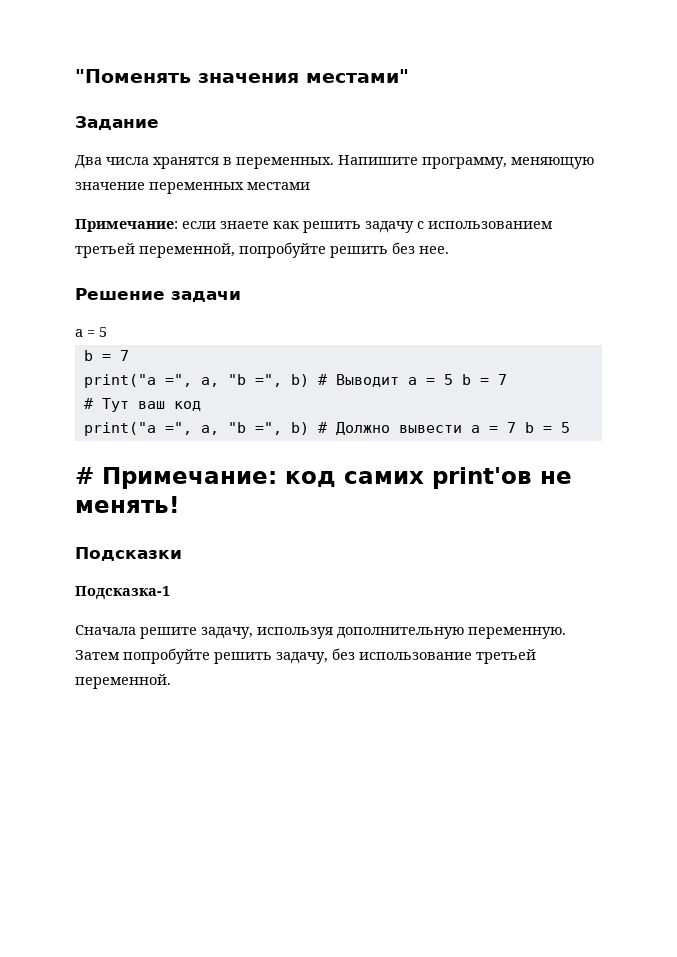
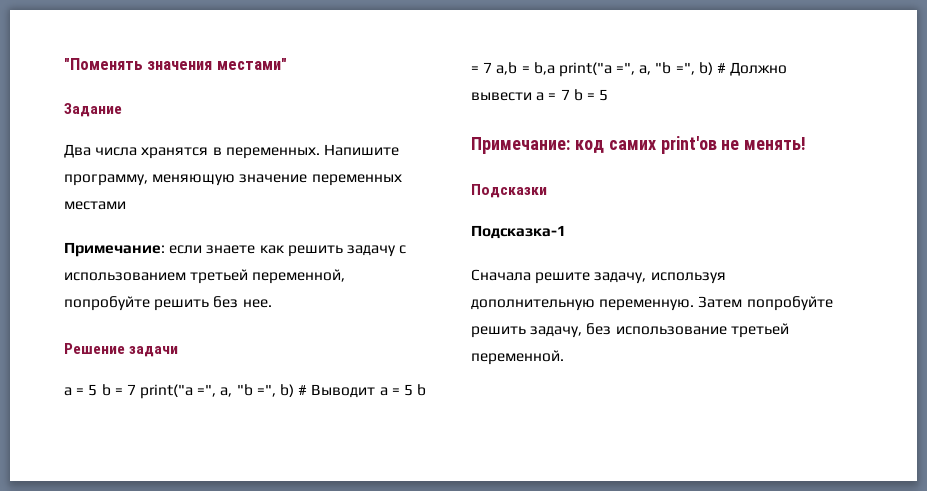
  Решение задачи
- a = 5
- b = 7
- print("a =", a, "b =", b) # Выводит a = 5 b = 7
- # Тут ваш код
- print("a =", a, "b =", b) # Должно вывести a = 7 b = 5
+ a = 5 b = 7 print("a =", a, "b =", b) # Выводит a = 5 b = 7 a,b = b,a print("a =", a, "b =", b) # Должно вывести a = 7 b = 5
- # Примечание: код самих print'ов не менять!
+ Примечание: код самих print'ов не менять!

